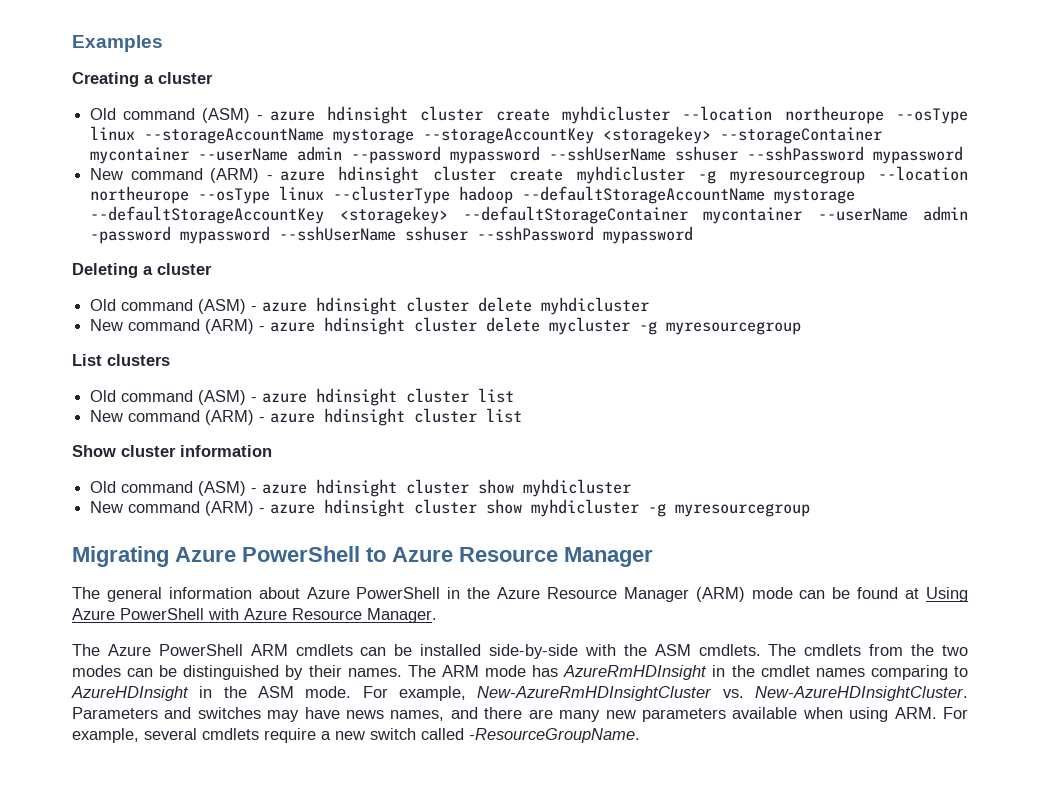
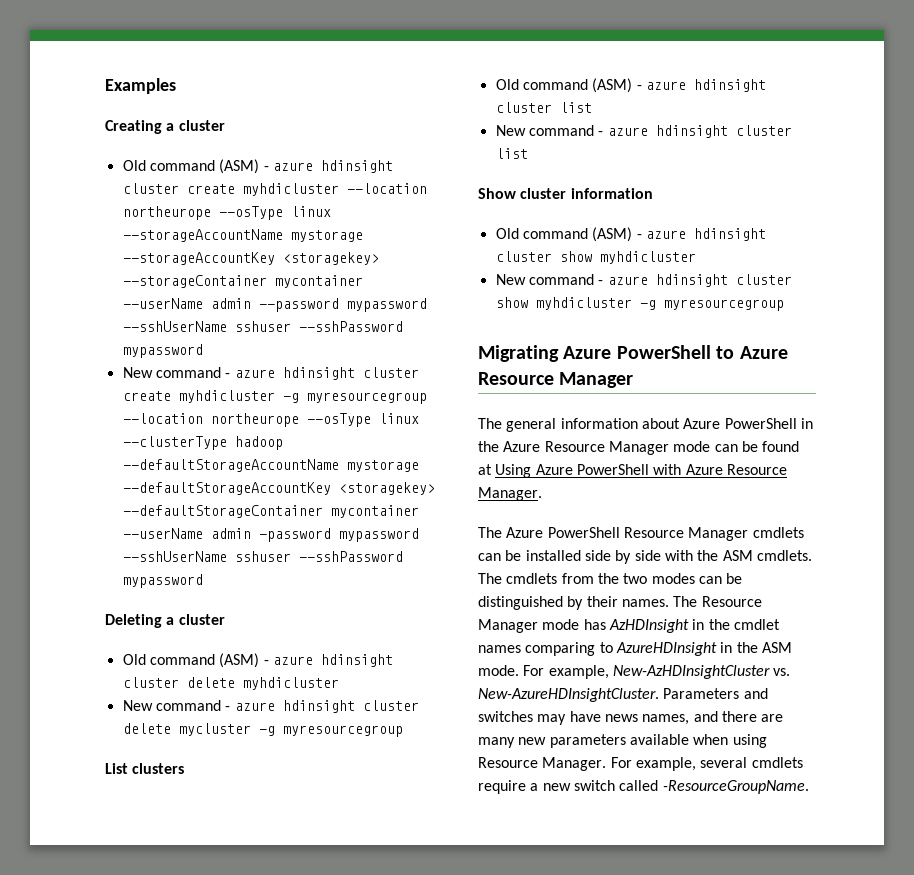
- New command (ARM) - azure hdinsight cluster create myhdicluster -g myresourcegroup --location northeurope --osType linux --clusterType hadoop --defaultStorageAccountName mystorage --defaultStorageAccountKey <storagekey> --defaultStorageContainer mycontainer --userName admin -password mypassword --sshUserName sshuser --sshPassword mypassword
+ New command - azure hdinsight cluster create myhdicluster -g myresourcegroup --location northeurope --osType linux --clusterType hadoop --defaultStorageAccountName mystorage --defaultStorageAccountKey <storagekey> --defaultStorageContainer mycontainer --userName admin -password mypassword --sshUserName sshuser --sshPassword mypassword
- New command (ARM) - azure hdinsight cluster delete mycluster -g myresourcegroup
+ New command - azure hdinsight cluster delete mycluster -g myresourcegroup
- New command (ARM) - azure hdinsight cluster list
+ New command - azure hdinsight cluster list
- New command (ARM) - azure hdinsight cluster show myhdicluster -g myresourcegroup
+ New command - azure hdinsight cluster show myhdicluster -g myresourcegroup
- The general information about Azure PowerShell in the Azure Resource Manager (ARM) mode can be found at Using Azure PowerShell with Azure Resource Manager.
+ The general information about Azure PowerShell in the Azure Resource Manager mode can be found at Using Azure PowerShell with Azure Resource Manager.
- The Azure PowerShell ARM cmdlets can be installed side-by-side with the ASM cmdlets.
+ The Azure PowerShell Resource Manager cmdlets can be installed side by side with the ASM cmdlets.
- The ARM mode has AzureRmHDInsight in the cmdlet names comparing to AzureHDInsight in the ASM mode.
+ The Resource Manager mode has AzHDInsight in the cmdlet names comparing to AzureHDInsight in the ASM mode.
- For example, New-AzureRmHDInsightCluster vs. New-AzureHDInsightCluster.
+ For example, New-AzHDInsightCluster vs. New-AzureHDInsightCluster.
- Parameters and switches may have news names, and there are many new parameters available when using ARM. For example, several cmdlets require a new switch called -ResourceGroupName.
+ Parameters and switches may have news names, and there are many new parameters available when using Resource Manager. For example, several cmdlets require a new switch called -ResourceGroupName.

